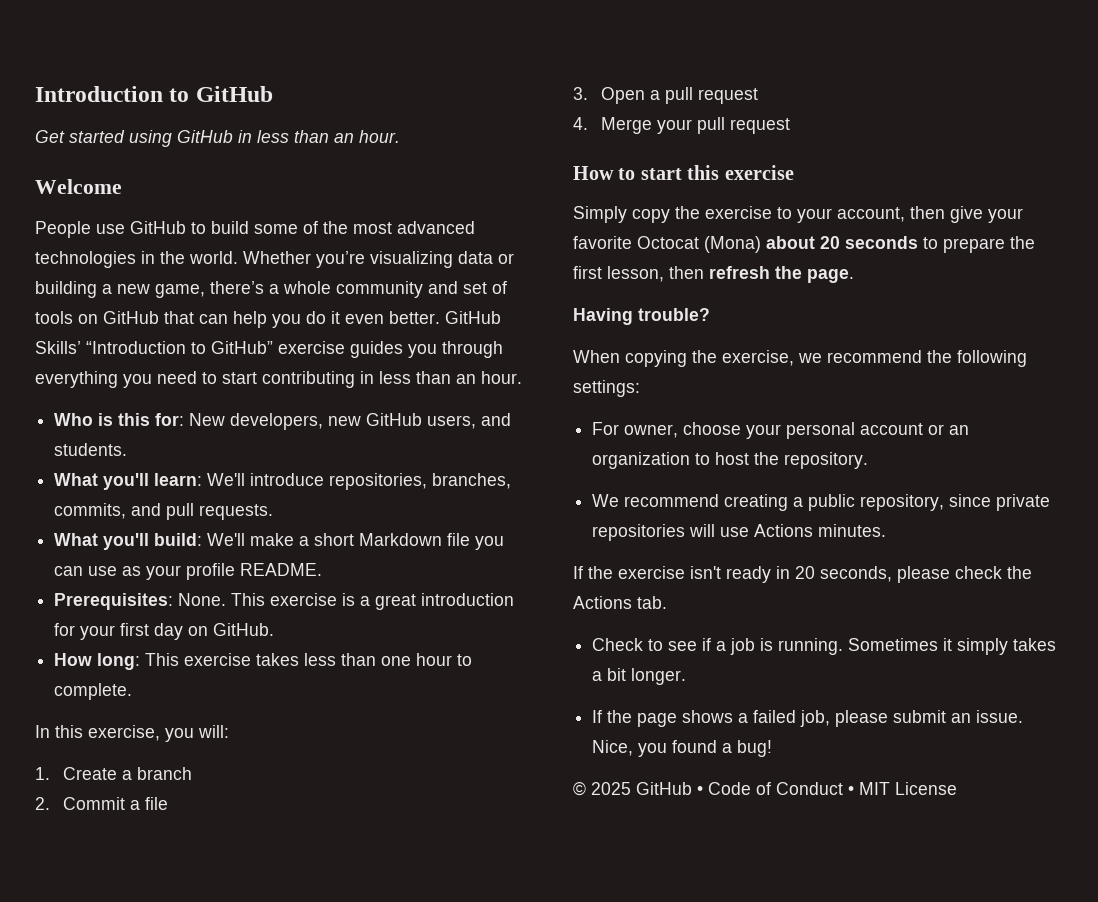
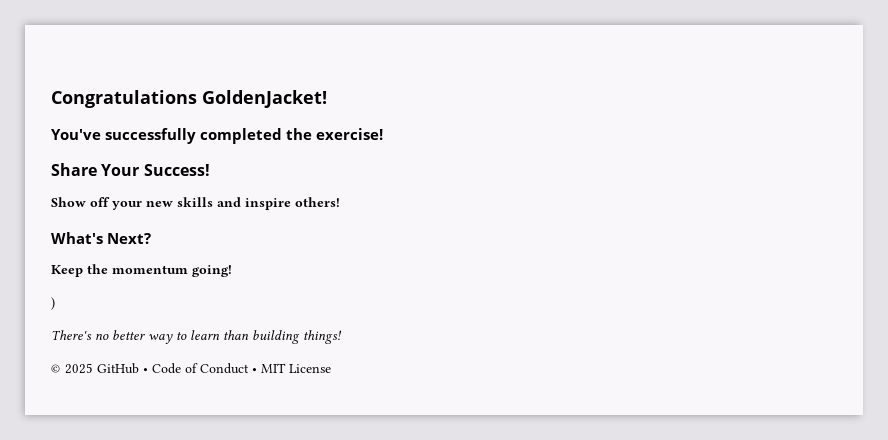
- Introduction to GitHub
- Get started using GitHub in less than an hour.
- Welcome
- People use GitHub to build some of the most advanced technologies in the world. Whether you’re visualizing data or building a new game, there’s a whole community and set of tools on GitHub that can help you do it even better. GitHub Skills’ “Introduction to GitHub” exercise guides you through everything you need to start contributing in less than an hour.
- Who is this for: New developers, new GitHub users, and students.
- What you'll learn: We'll introduce repositories, branches, commits, and pull requests.
- What you'll build: We'll make a short Markdown file you can use as your profile README.
- Prerequisites: None. This exercise is a great introduction for your first day on GitHub.
- How long: This exercise takes less than one hour to complete.
- In this exercise, you will:
- 1. Create a branch
- 2. Commit a file
- 3. Open a pull request
- 4. Merge your pull request
- How to start this exercise
- Simply copy the exercise to your account, then give your favorite Octocat (Mona) about 20 seconds to prepare the first lesson, then refresh the page.
- Having trouble?
- When copying the exercise, we recommend the following settings:
- For owner, choose your personal account or an organization to host the repository.
- We recommend creating a public repository, since private repositories will use Actions minutes.
- If the exercise isn't ready in 20 seconds, please check the Actions tab.
- Check to see if a job is running. Sometimes it simply takes a bit longer.
- If the page shows a failed job, please submit an issue. Nice, you found a bug!
+ Congratulations GoldenJacket!
+ You've successfully completed the exercise!
+ Share Your Success!
+ Show off your new skills and inspire others!
+ What's Next?
+ Keep the momentum going!
+ )
+ There's no better way to learn than building things!

